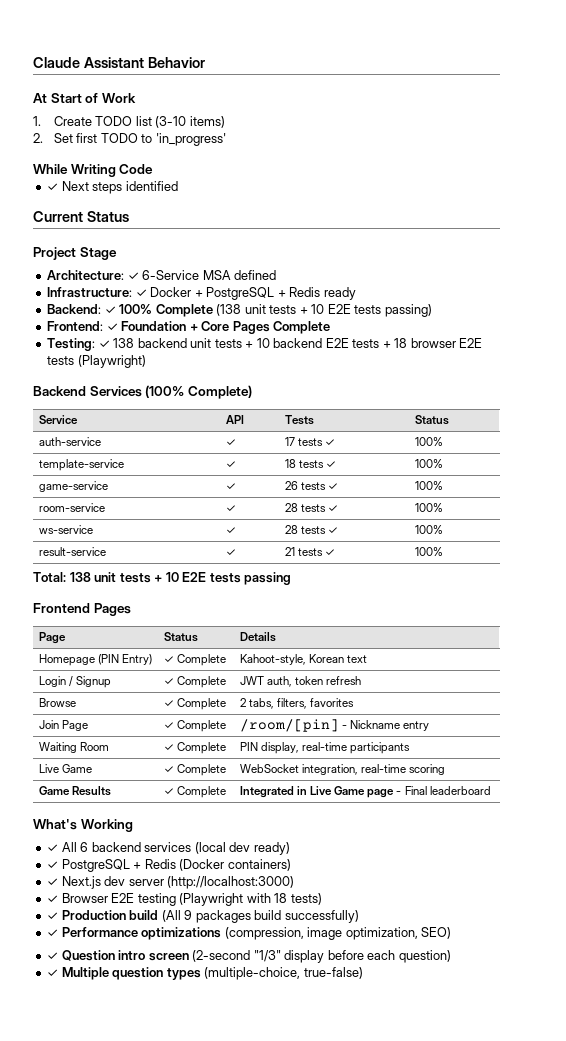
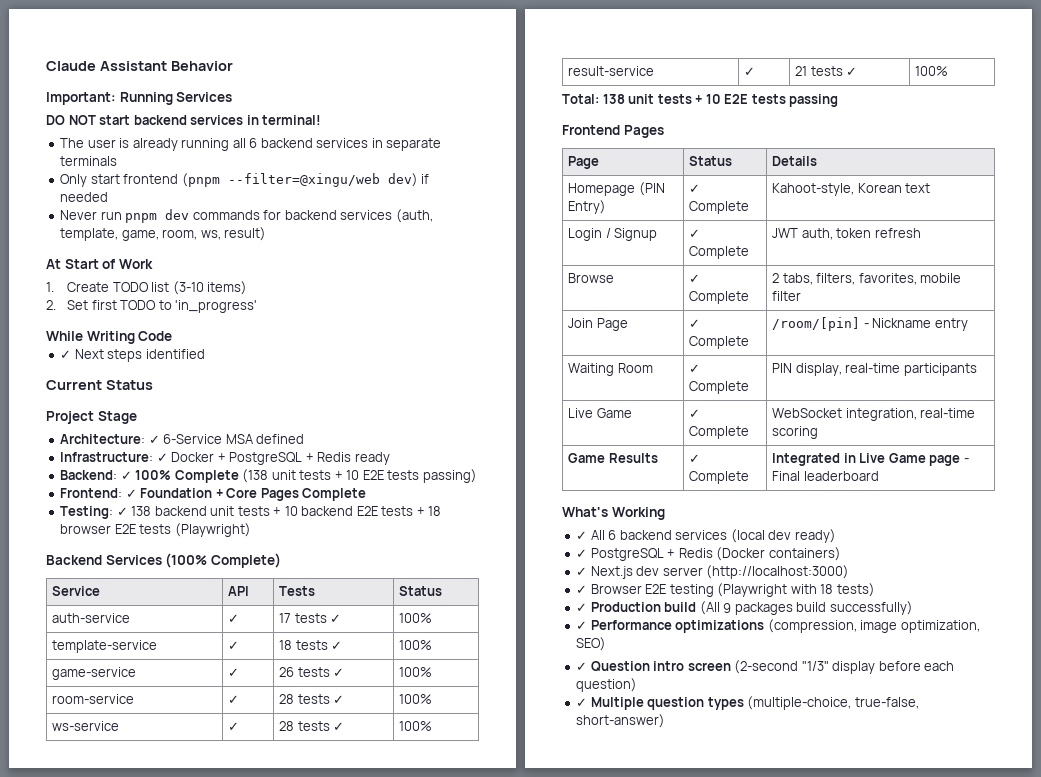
+ Important: Running Services
+ DO NOT start backend services in terminal!
+ The user is already running all 6 backend services in separate terminals
+ Only start frontend (pnpm --filter=@xingu/web dev) if needed
+ Never run pnpm dev commands for backend services (auth, template, game, room, ws, result)
- Browse | ✓ Complete | 2 tabs, filters, favorites
+ Browse | ✓ Complete | 2 tabs, filters, favorites, mobile filter
- ✓ Multiple question types (multiple-choice, true-false)
+ ✓ Multiple question types (multiple-choice, true-false, short-answer)

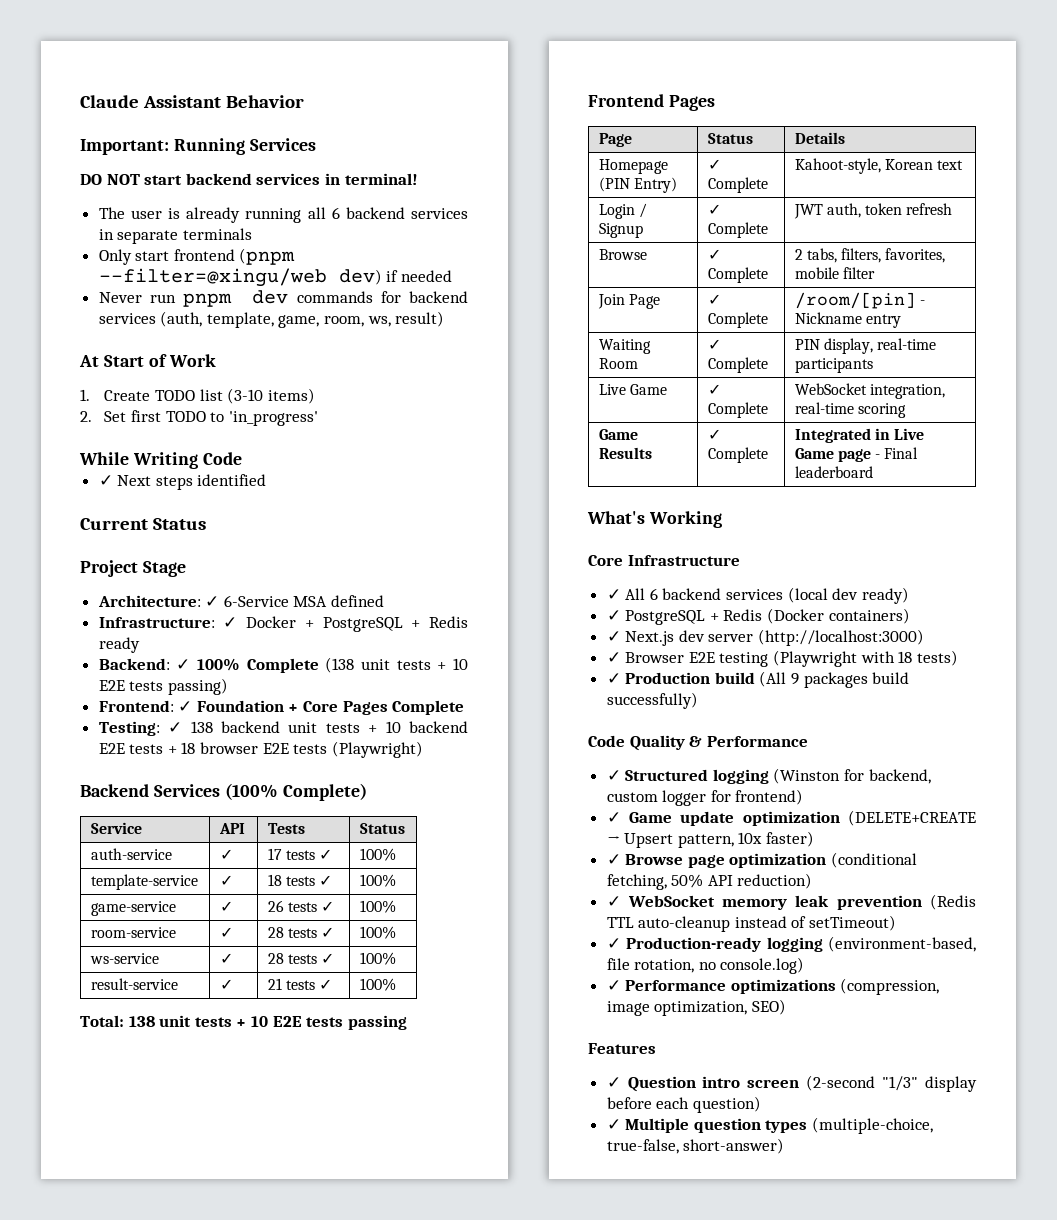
+ Core Infrastructure
+ Code Quality & Performance
+ ✓ Structured logging (Winston for backend, custom logger for frontend)
+ ✓ Game update optimization (DELETE+CREATE → Upsert pattern, 10x faster)
+ ✓ Browse page optimization (conditional fetching, 50% API reduction)
+ ✓ WebSocket memory leak prevention (Redis TTL auto-cleanup instead of setTimeout)
+ ✓ Production-ready logging (environment-based, file rotation, no console.log)
+ Features

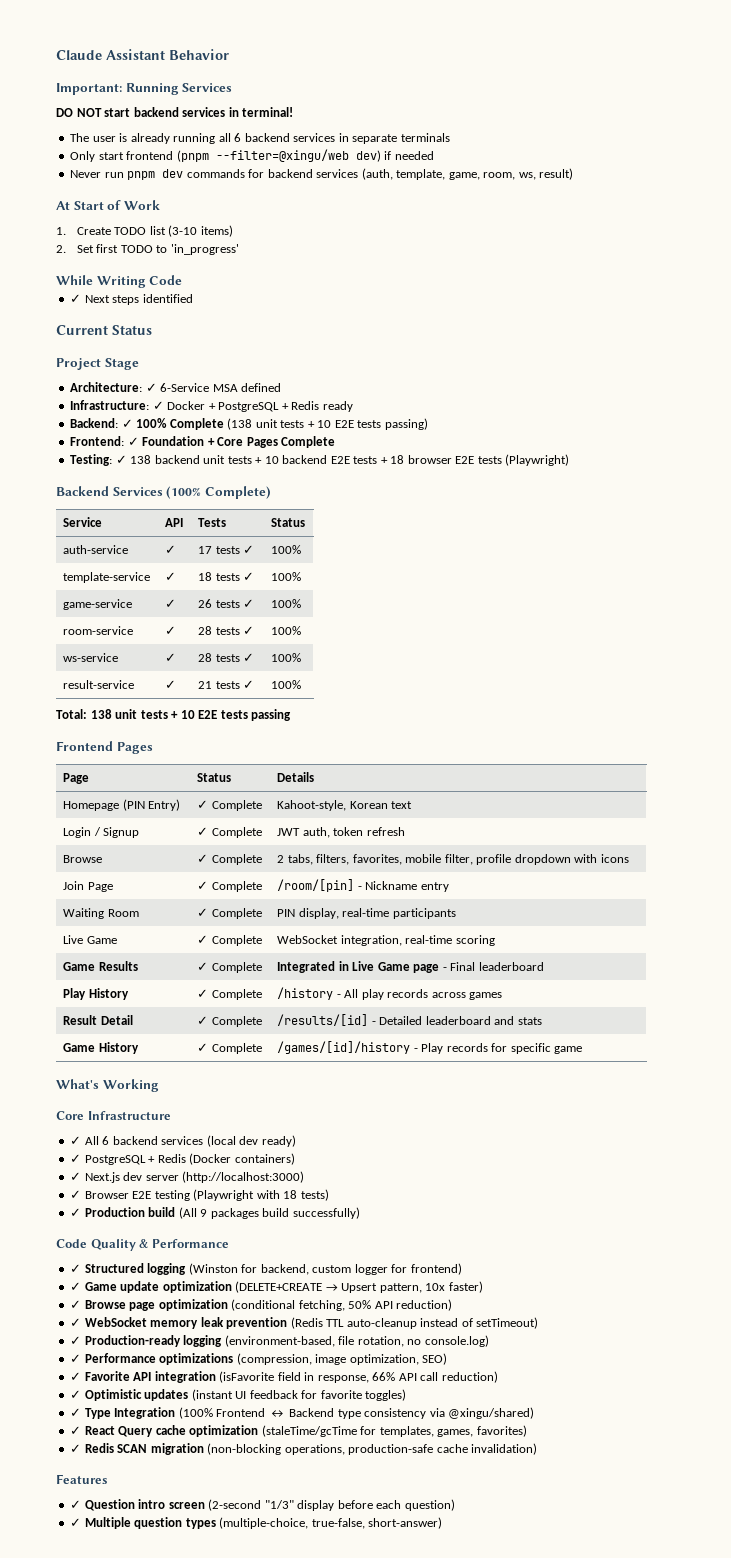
- Browse | ✓ Complete | 2 tabs, filters, favorites, mobile filter
+ Browse | ✓ Complete | 2 tabs, filters, favorites, mobile filter, profile dropdown with icons
+ Play History | ✓ Complete | /history - All play records across games
+ Result Detail | ✓ Complete | /results/[id] - Detailed leaderboard and stats
+ Game History | ✓ Complete | /games/[id]/history - Play records for specific game
+ ✓ Favorite API integration (isFavorite field in response, 66% API call reduction)
+ ✓ Optimistic updates (instant UI feedback for favorite toggles)
+ ✓ Type Integration (100% Frontend ↔ Backend type consistency via @xingu/shared)
+ ✓ React Query cache optimization (staleTime/gcTime for templates, games, favorites)
+ ✓ Redis SCAN migration (non-blocking operations, production-safe cache invalidation)

